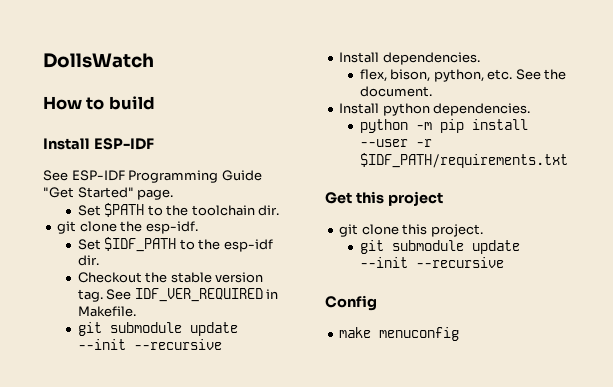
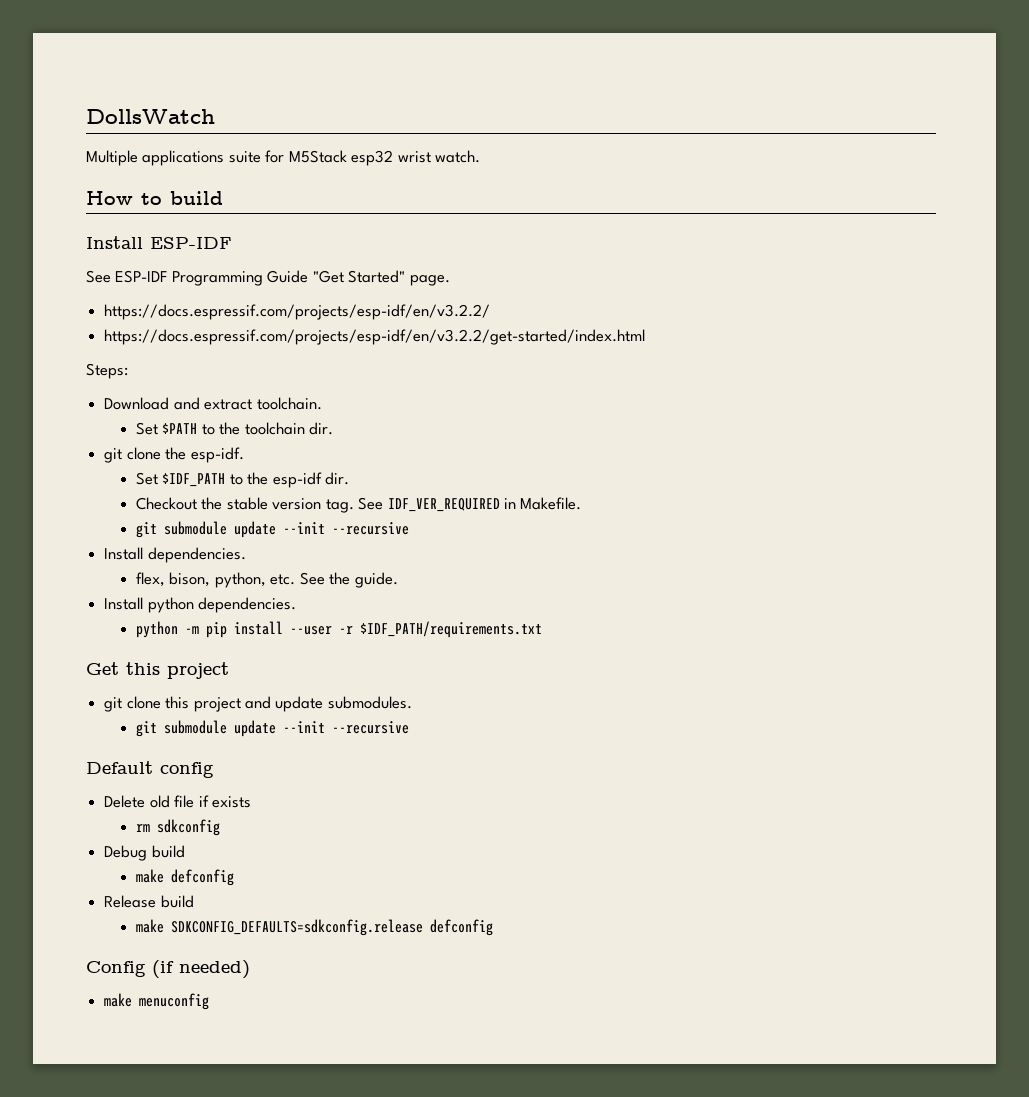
+ Multiple applications suite for M5Stack esp32 wrist watch.
+ https://docs.espressif.com/projects/esp-idf/en/v3.2.2/
+ https://docs.espressif.com/projects/esp-idf/en/v3.2.2/get-started/index.html
+ Steps:
+ Download and extract toolchain.
- flex, bison, python, etc. See the document.
+ flex, bison, python, etc. See the guide.
- git clone this project.
+ git clone this project and update submodules.
  git submodule update --init --recursive
+ Default config
+ Delete old file if exists
+ rm sdkconfig
+ Debug build
+ make defconfig
+ Release build
+ make SDKCONFIG_DEFAULTS=sdkconfig.release defconfig
- Config
+ Config (if needed)

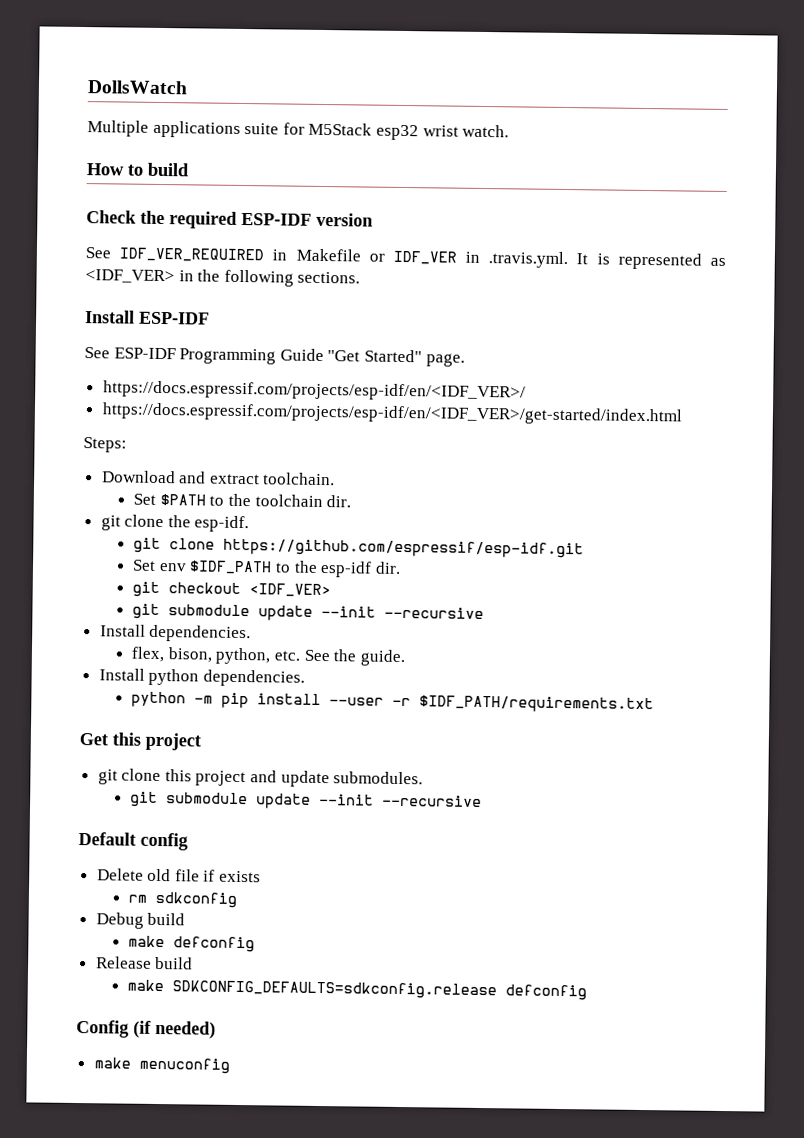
+ Check the required ESP-IDF version
+ See IDF_VER_REQUIRED in Makefile or IDF_VER in .travis.yml. It is represented as <IDF_VER> in the following sections.
- https://docs.espressif.com/projects/esp-idf/en/v3.2.2/
- https://docs.espressif.com/projects/esp-idf/en/v3.2.2/get-started/index.html
+ https://docs.espressif.com/projects/esp-idf/en/<IDF_VER>/
+ https://docs.espressif.com/projects/esp-idf/en/<IDF_VER>/get-started/index.html
- Set $IDF_PATH to the esp-idf dir.
+ git clone https://github.com/espressif/esp-idf.git
+ Set env $IDF_PATH to the esp-idf dir.
- Checkout the stable version tag. See IDF_VER_REQUIRED in Makefile.
+ git checkout <IDF_VER>

